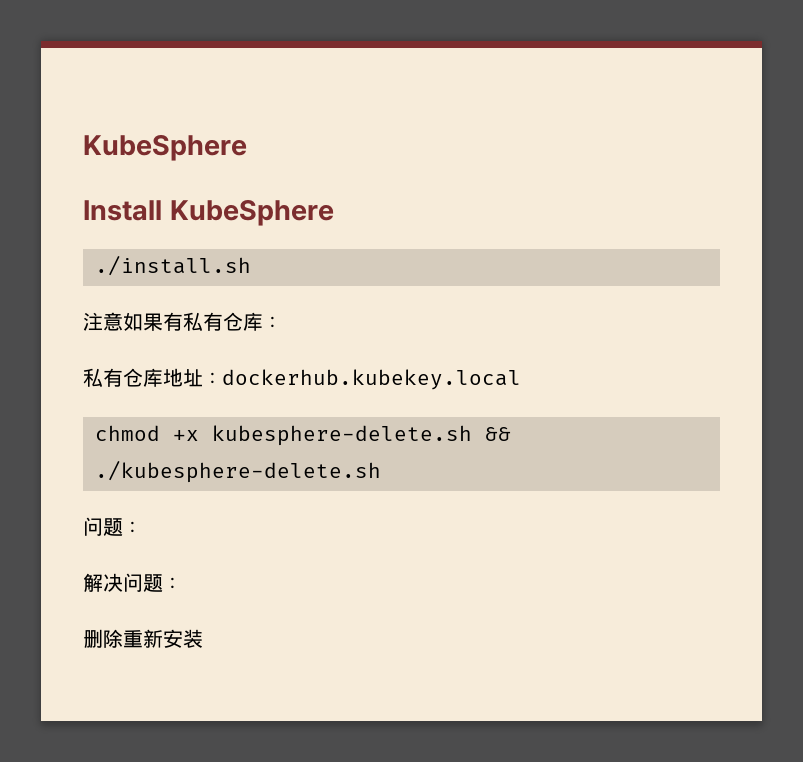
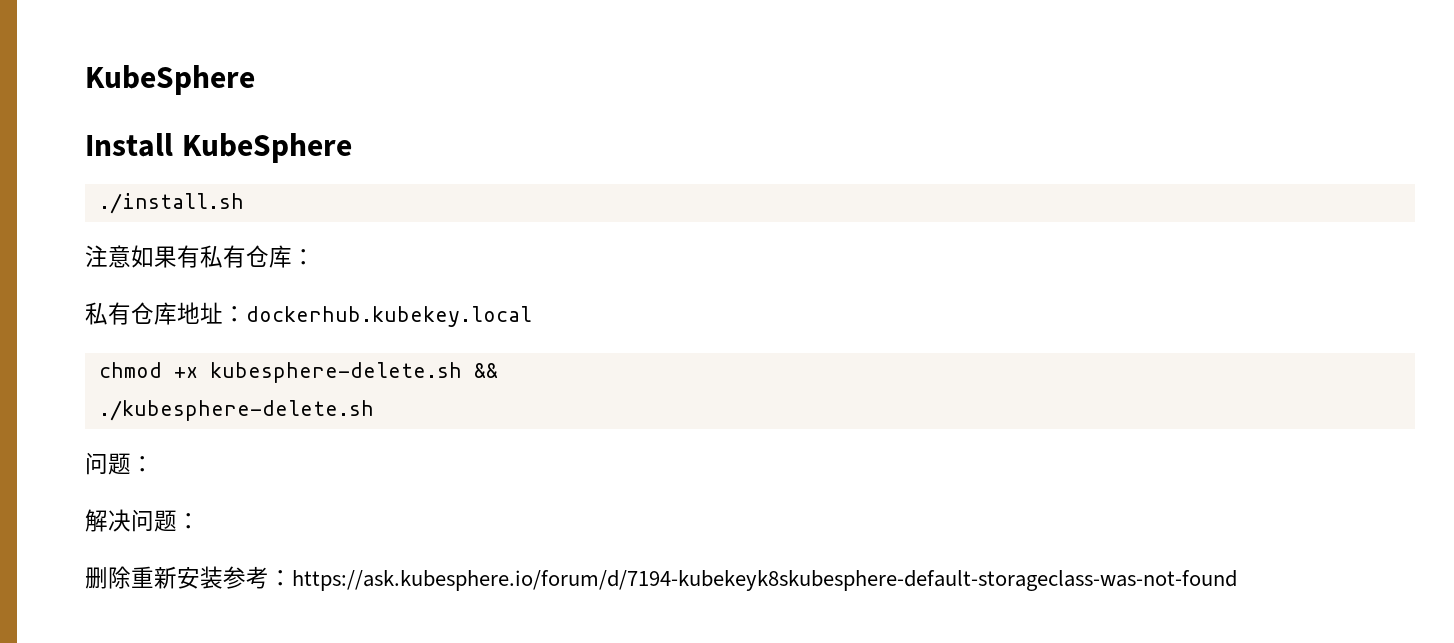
- 删除重新安装
+ 删除重新安装参考：https://ask.kubesphere.io/forum/d/7194-kubekeyk8skubesphere-default-storageclass-was-not-found

